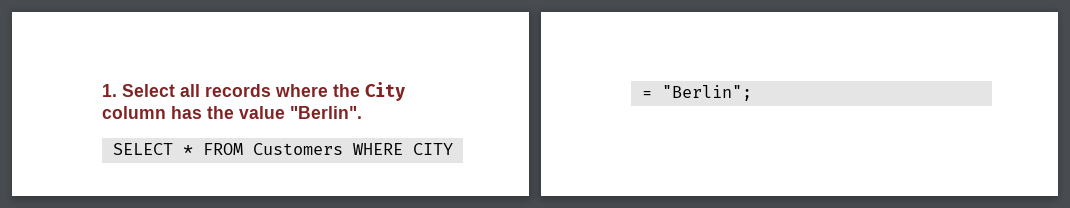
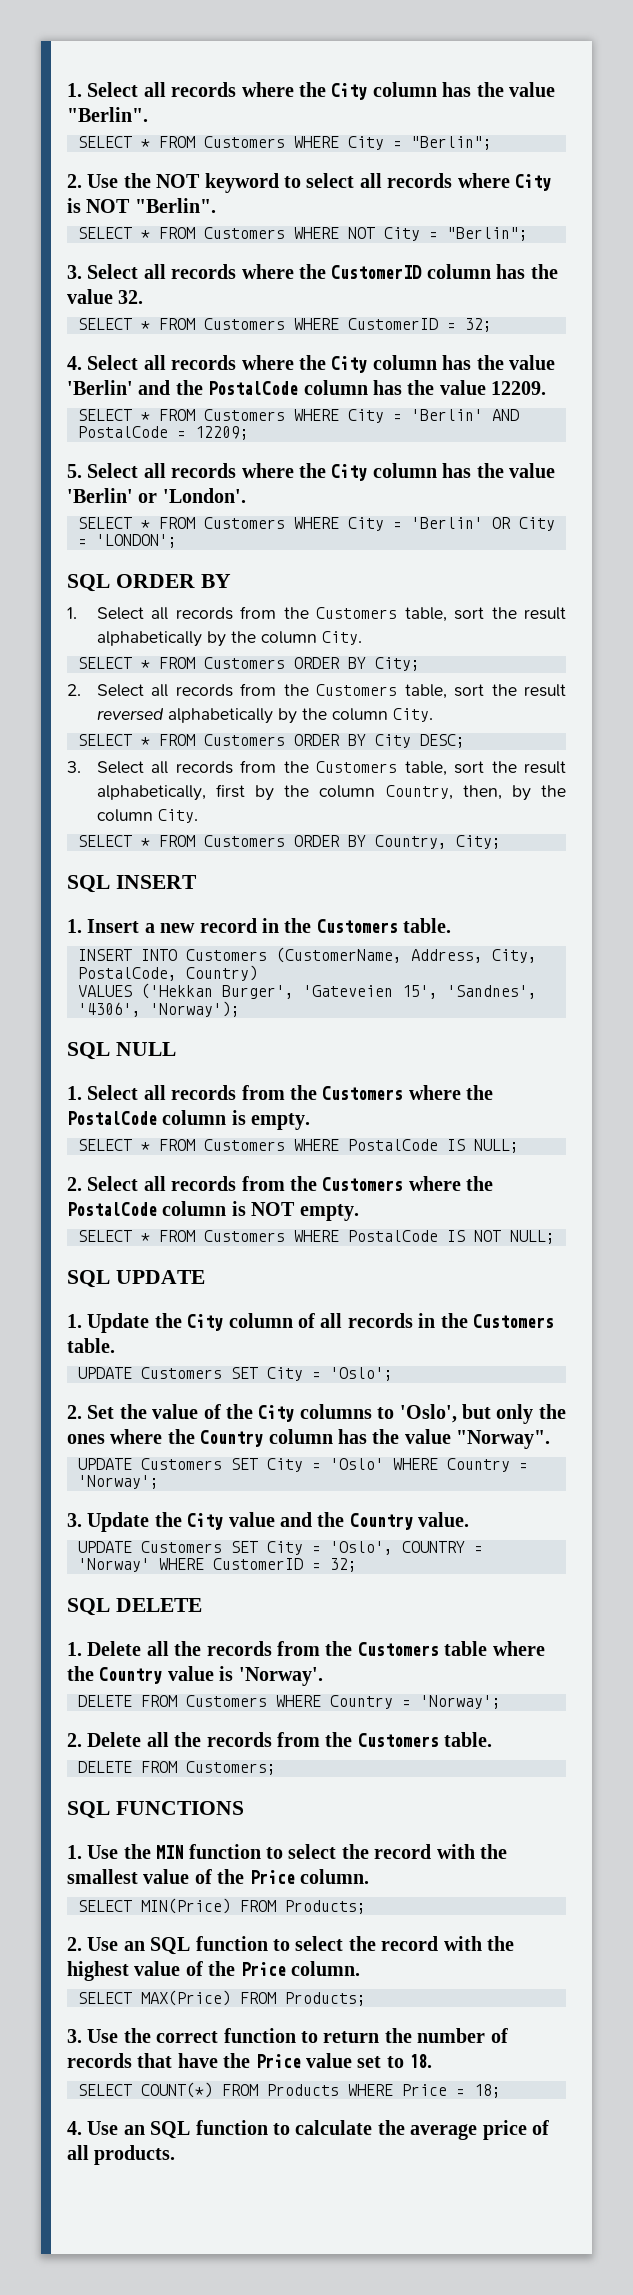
- SELECT * FROM Customers WHERE CITY = "Berlin";
+ SELECT * FROM Customers WHERE City = "Berlin";
+ 2. Use the NOT keyword to select all records where City is NOT "Berlin".
+ SELECT * FROM Customers WHERE NOT City = "Berlin";
+ 3. Select all records where the CustomerID column has the value 32.
+ SELECT * FROM Customers WHERE CustomerID = 32;
+ 4. Select all records where the City column has the value 'Berlin' and the PostalCode column has the value 12209.
+ SELECT * FROM Customers WHERE City = 'Berlin' AND PostalCode = 12209;
+ 5. Select all records where the City column has the value 'Berlin' or 'London'.
+ SELECT * FROM Customers WHERE City = 'Berlin' OR City = 'LONDON';
+ SQL ORDER BY
+ 1. Select all records from the Customers table, sort the result alphabetically by the column City.
+ SELECT * FROM Customers ORDER BY City;
+ 2. Select all records from the Customers table, sort the result reversed alphabetically by the column City.
+ SELECT * FROM Customers ORDER BY City DESC;
+ 3. Select all records from the Customers table, sort the result alphabetically, first by the column Country, then, by the column City.
+ SELECT * FROM Customers ORDER BY Country, City;
+ SQL INSERT
+ 1. Insert a new record in the Customers table.
+ INSERT INTO Customers (CustomerName, Address, City, PostalCode, Country)
+ VALUES ('Hekkan Burger', 'Gateveien 15', 'Sandnes', '4306', 'Norway');
+ SQL NULL
+ 1. Select all records from the Customers where the PostalCode column is empty.
+ SELECT * FROM Customers WHERE PostalCode IS NULL;
+ 2. Select all records from the Customers where the PostalCode column is NOT empty.
+ SELECT * FROM Customers WHERE PostalCode IS NOT NULL;
+ SQL UPDATE
+ 1. Update the City column of all records in the Customers table.
+ UPDATE Customers SET City = 'Oslo';
+ 2. Set the value of the City columns to 'Oslo', but only the ones where the Country column has the value "Norway".
+ UPDATE Customers SET City = 'Oslo' WHERE Country = 'Norway';
+ 3. Update the City value and the Country value.
+ UPDATE Customers SET City = 'Oslo', COUNTRY = 'Norway' WHERE CustomerID = 32;
+ SQL DELETE
+ 1. Delete all the records from the Customers table where the Country value is 'Norway'.
+ DELETE FROM Customers WHERE Country = 'Norway';
+ 2. Delete all the records from the Customers table.
+ DELETE FROM Customers;
+ SQL FUNCTIONS
+ 1. Use the MIN function to select the record with the smallest value of the Price column.
+ SELECT MIN(Price) FROM Products;
+ 2. Use an SQL function to select the record with the highest value of the Price column.
+ SELECT MAX(Price) FROM Products;
+ 3. Use the correct function to return the number of records that have the Price value set to 18.
+ SELECT COUNT(*) FROM Products WHERE Price = 18;
+ 4. Use an SQL function to calculate the average price of all products.

